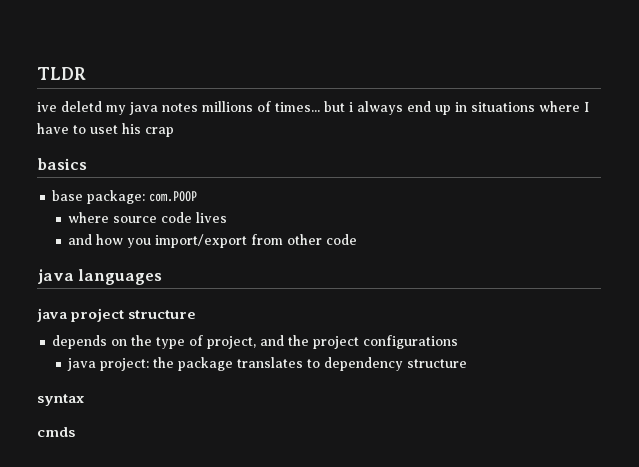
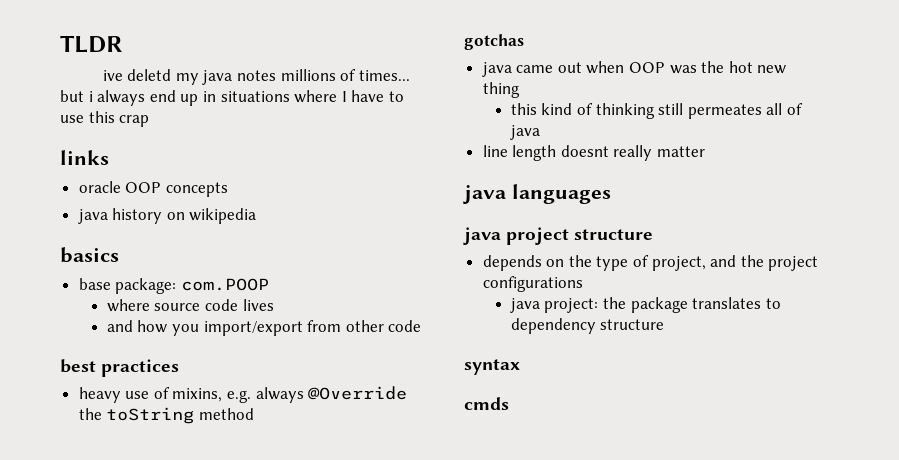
- ive deletd my java notes millions of times... but i always end up in situations where I have to uset his crap
+ ive deletd my java notes millions of times... but i always end up in situations where I have to use this crap
+ links
+ oracle OOP concepts
+ java history on wikipedia
+ best practices
+ heavy use of mixins, e.g. always @Override the toString method
+ gotchas
+ java came out when OOP was the hot new thing
+ this kind of thinking still permeates all of java
+ line length doesnt really matter

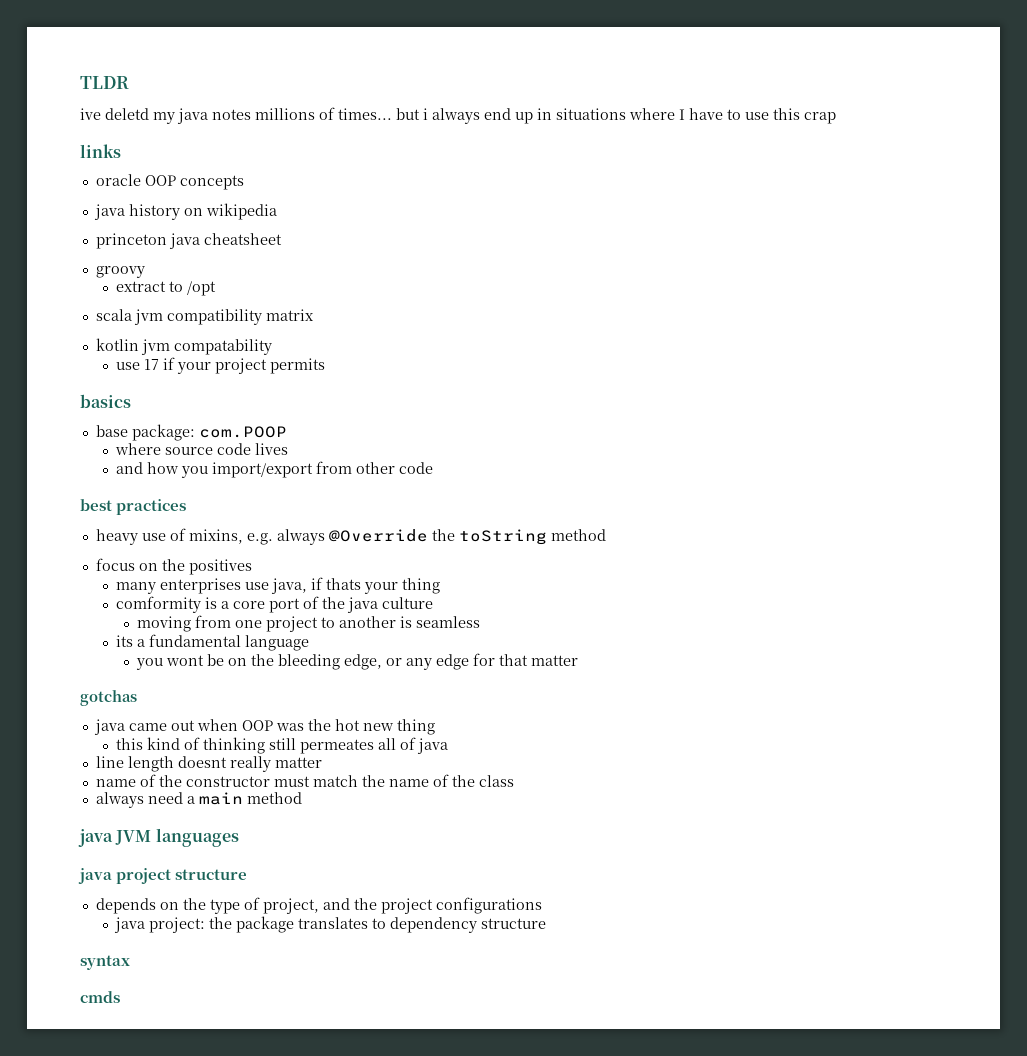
+ princeton java cheatsheet
+ groovy
+ extract to /opt
+ scala jvm compatibility matrix
+ kotlin jvm compatability
+ use 17 if your project permits
+ focus on the positives
+ many enterprises use java, if thats your thing
+ comformity is a core port of the java culture
+ moving from one project to another is seamless
+ its a fundamental language
+ you wont be on the bleeding edge, or any edge for that matter
- java languages
+ name of the constructor must match the name of the class
+ always need a main method
+ java JVM languages

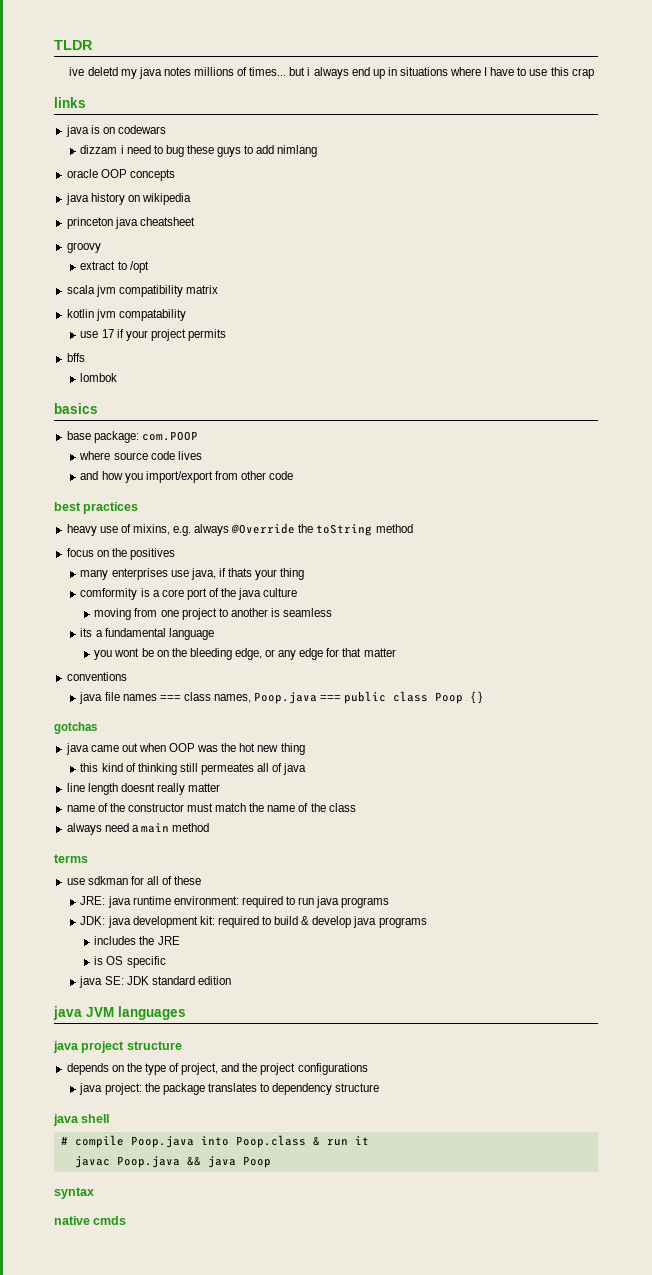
+ java is on codewars
+ dizzam i need to bug these guys to add nimlang
+ bffs
+ lombok
+ conventions
+ java file names === class names, Poop.java === public class Poop {}
+ terms
+ use sdkman for all of these
+ JRE: java runtime environment: required to run java programs
+ JDK: java development kit: required to build & develop java programs
+ includes the JRE
+ is OS specific
+ java SE: JDK standard edition
+ java shell
+ # compile Poop.java into Poop.class & run it
+ javac Poop.java && java Poop
- cmds
+ native cmds

